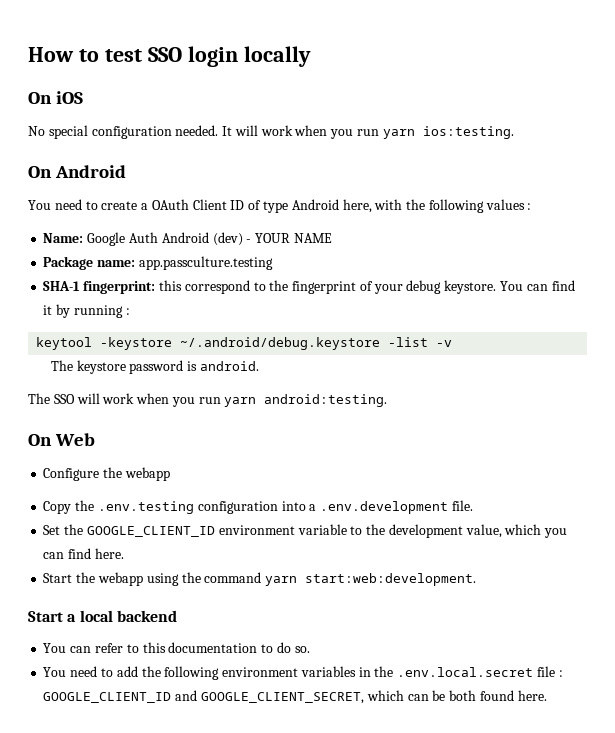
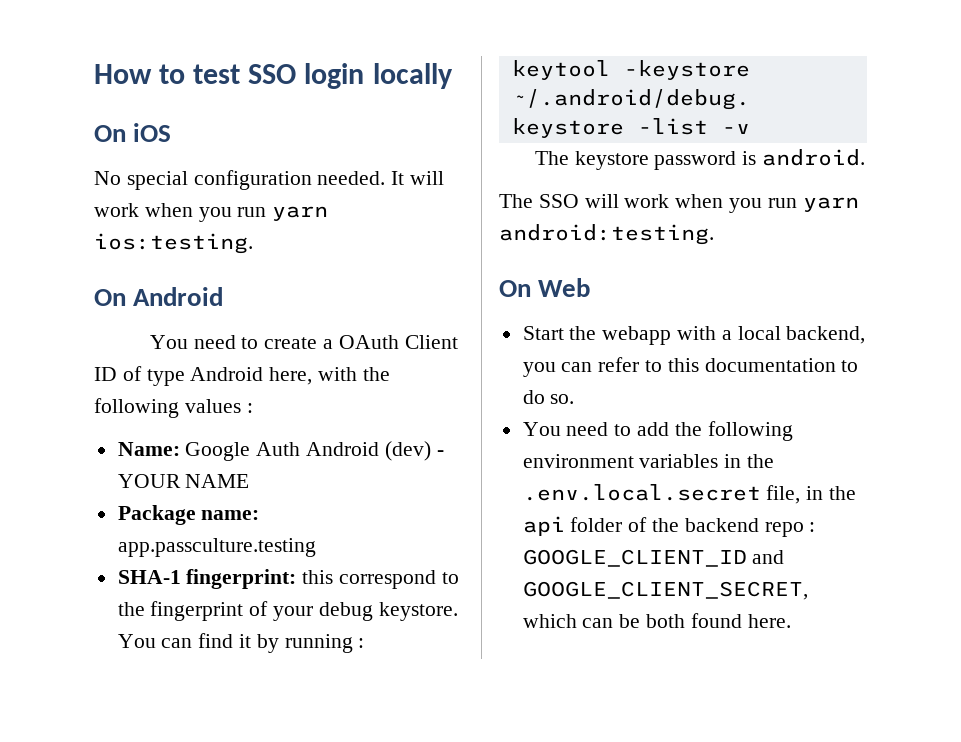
- Configure the webapp
- Copy the .env.testing configuration into a .env.development file.
- Set the GOOGLE_CLIENT_ID environment variable to the development value, which you can find here.
- Start the webapp using the command yarn start:web:development.
- Start a local backend
- You can refer to this documentation to do so.
+ Start the webapp with a local backend, you can refer to this documentation to do so.
- You need to add the following environment variables in the .env.local.secret file : GOOGLE_CLIENT_ID and GOOGLE_CLIENT_SECRET, which can be both found here.
+ You need to add the following environment variables in the .env.local.secret file, in the api folder of the backend repo : GOOGLE_CLIENT_ID and GOOGLE_CLIENT_SECRET, which can be both found here.

